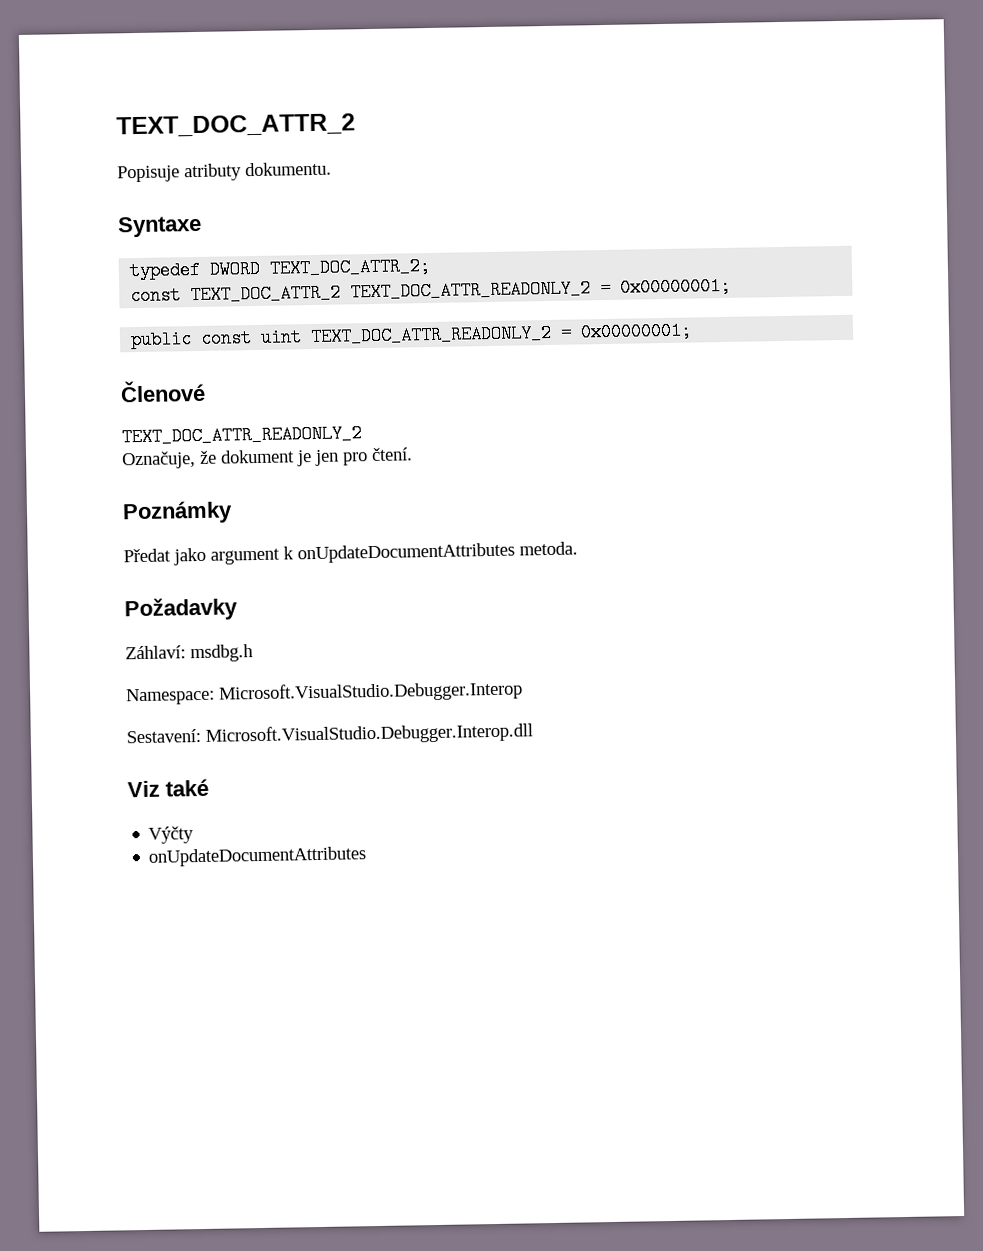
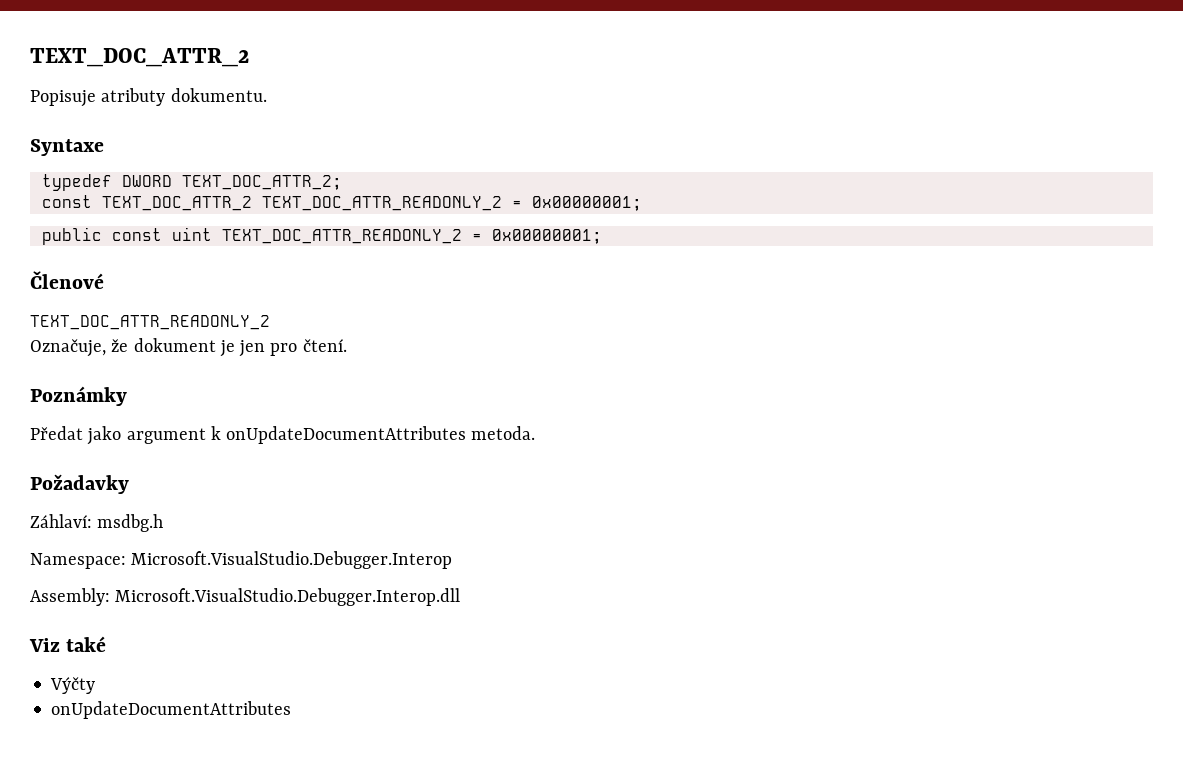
- Sestavení: Microsoft.VisualStudio.Debugger.Interop.dll
+ Assembly: Microsoft.VisualStudio.Debugger.Interop.dll

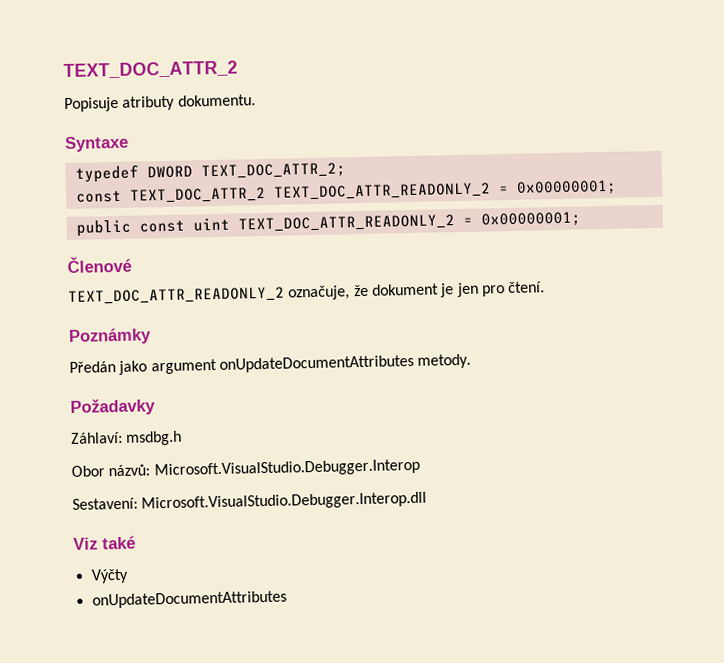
  Členové
- TEXT_DOC_ATTR_READONLY_2
- Označuje, že dokument je jen pro čtení.
+ TEXT_DOC_ATTR_READONLY_2 označuje, že dokument je jen pro čtení.
- Předat jako argument k onUpdateDocumentAttributes metoda.
+ Předán jako argument onUpdateDocumentAttributes metody.
- Namespace: Microsoft.VisualStudio.Debugger.Interop
+ Obor názvů: Microsoft.VisualStudio.Debugger.Interop
- Assembly: Microsoft.VisualStudio.Debugger.Interop.dll
+ Sestavení: Microsoft.VisualStudio.Debugger.Interop.dll

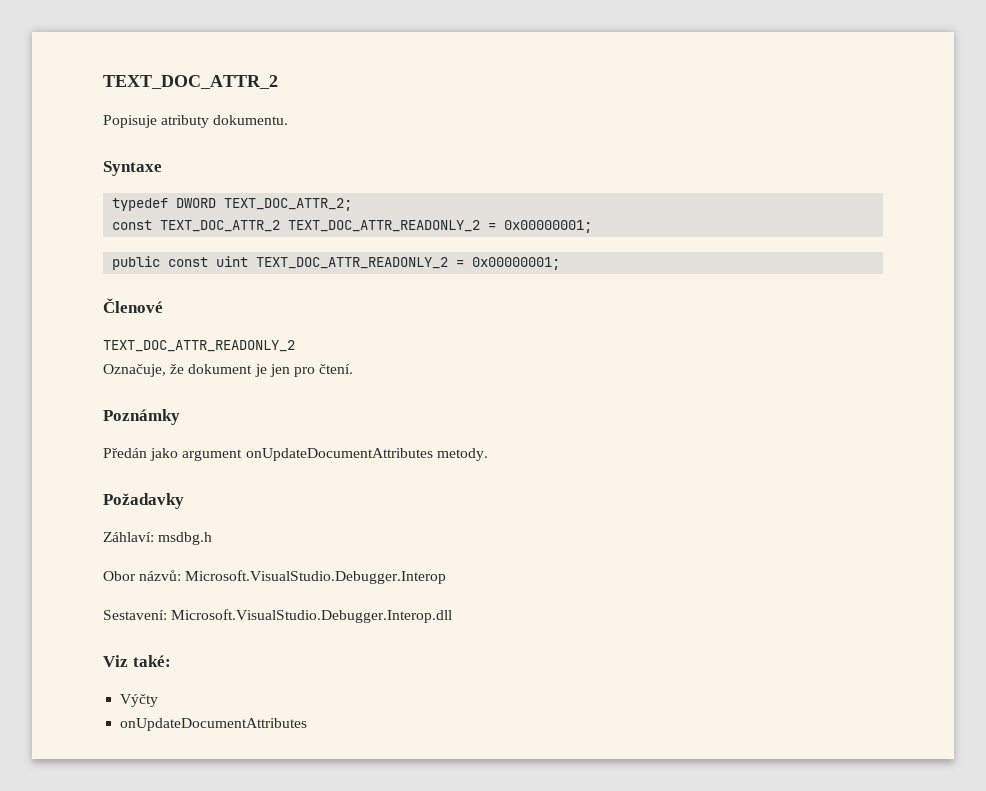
  Členové
- TEXT_DOC_ATTR_READONLY_2 označuje, že dokument je jen pro čtení.
+ TEXT_DOC_ATTR_READONLY_2
+ Označuje, že dokument je jen pro čtení.
- Viz také
+ Viz také:

